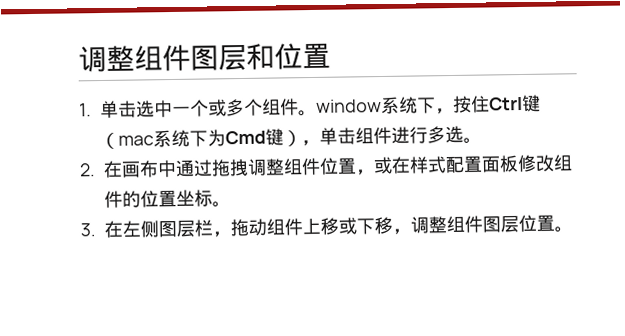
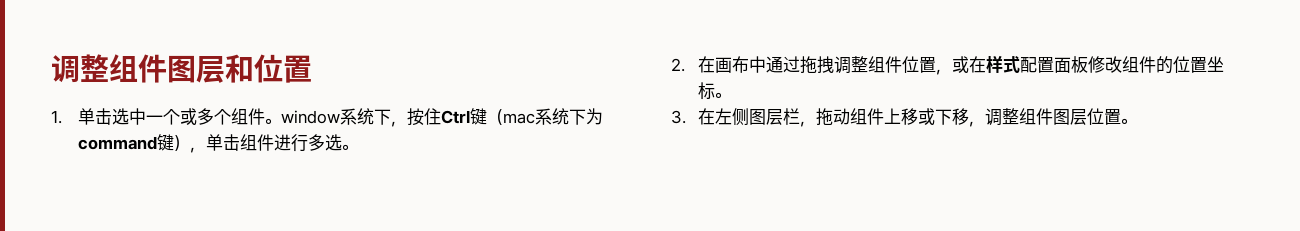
- 1.单击选中一个或多个组件。window系统下，按住Ctrl键（mac系统下为Cmd键），单击组件进行多选。
+ 1.单击选中一个或多个组件。window系统下，按住Ctrl键（mac系统下为command键），单击组件进行多选。

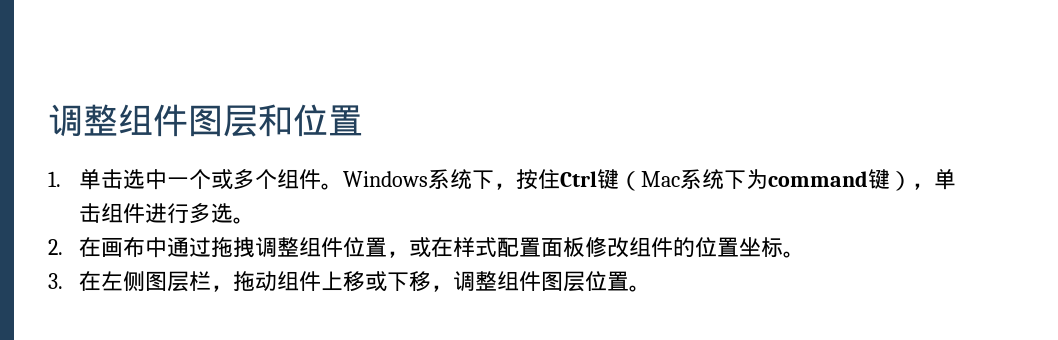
- 1.单击选中一个或多个组件。window系统下，按住Ctrl键（mac系统下为command键），单击组件进行多选。
+ 1.单击选中一个或多个组件。Windows系统下，按住Ctrl键（Mac系统下为command键），单击组件进行多选。

